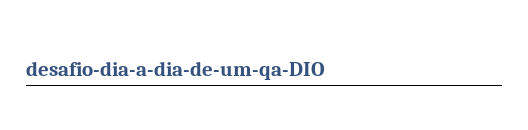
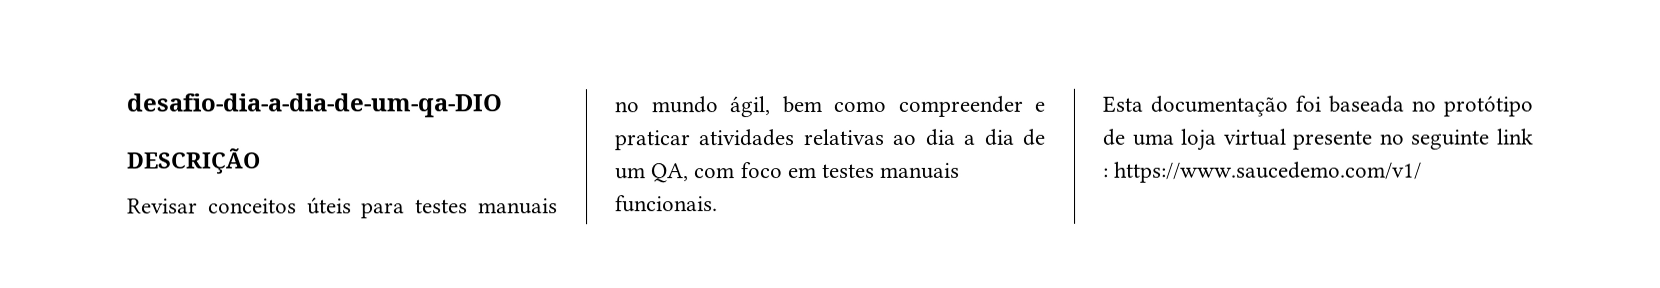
+ DESCRIÇÃO
+ Revisar conceitos úteis para testes manuais no mundo ágil, bem como compreender e praticar atividades relativas ao dia a dia de um QA, com foco em testes manuais funcionais.
+ Esta documentação foi baseada no protótipo de uma loja virtual presente no seguinte link : https://www.saucedemo.com/v1/

